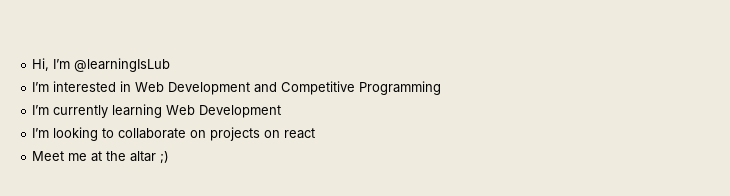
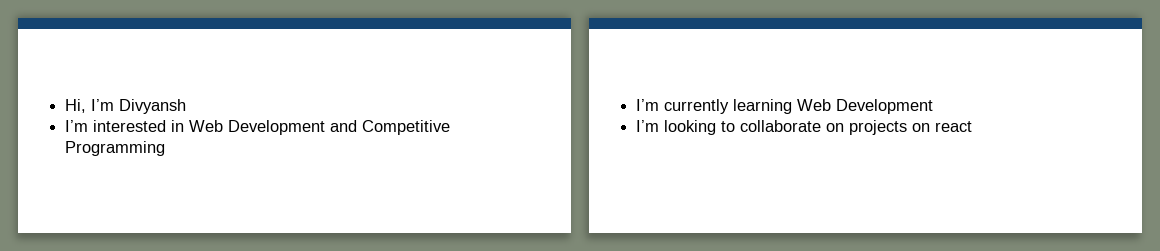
- Hi, I’m @learningIsLub
+ Hi, I’m Divyansh
- Meet me at the altar ;)

